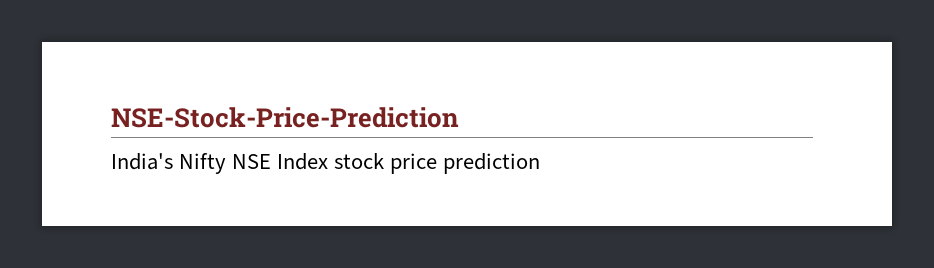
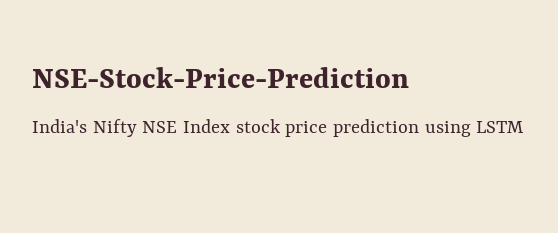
- India's Nifty NSE Index stock price prediction
+ India's Nifty NSE Index stock price prediction using LSTM

